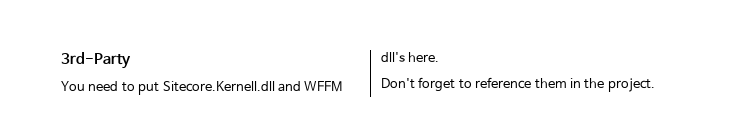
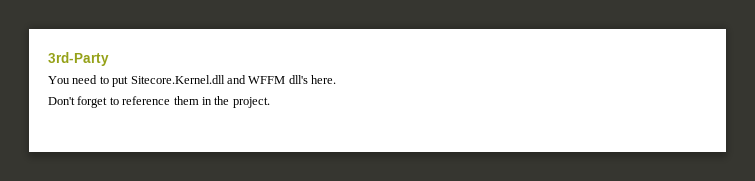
- You need to put Sitecore.Kernell.dll and WFFM dll's here.
+ You need to put Sitecore.Kernel.dll and WFFM dll's here.

